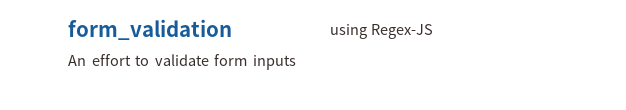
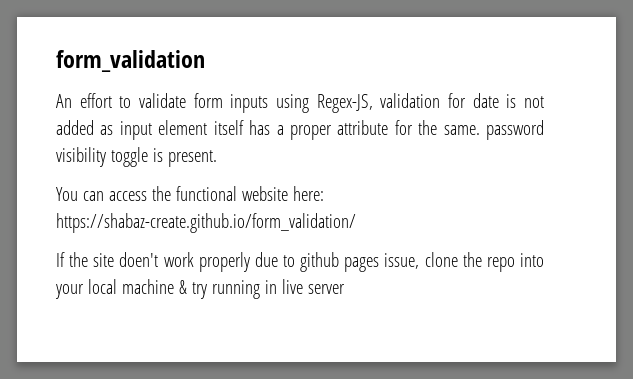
- An effort to validate form inputs using Regex-JS
+ An effort to validate form inputs using Regex-JS, validation for date is not added as input element itself has a proper attribute for the same. password visibility toggle is present.
+ You can access the functional website here: https://shabaz-create.github.io/form_validation/
+ If the site doen't work properly due to github pages issue, clone the repo into your local machine & try running in live server

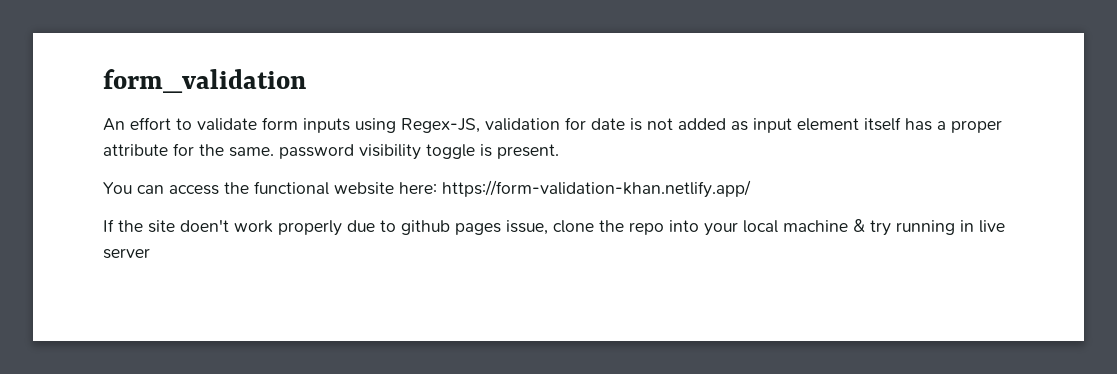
- You can access the functional website here: https://shabaz-create.github.io/form_validation/
+ You can access the functional website here: https://form-validation-khan.netlify.app/

